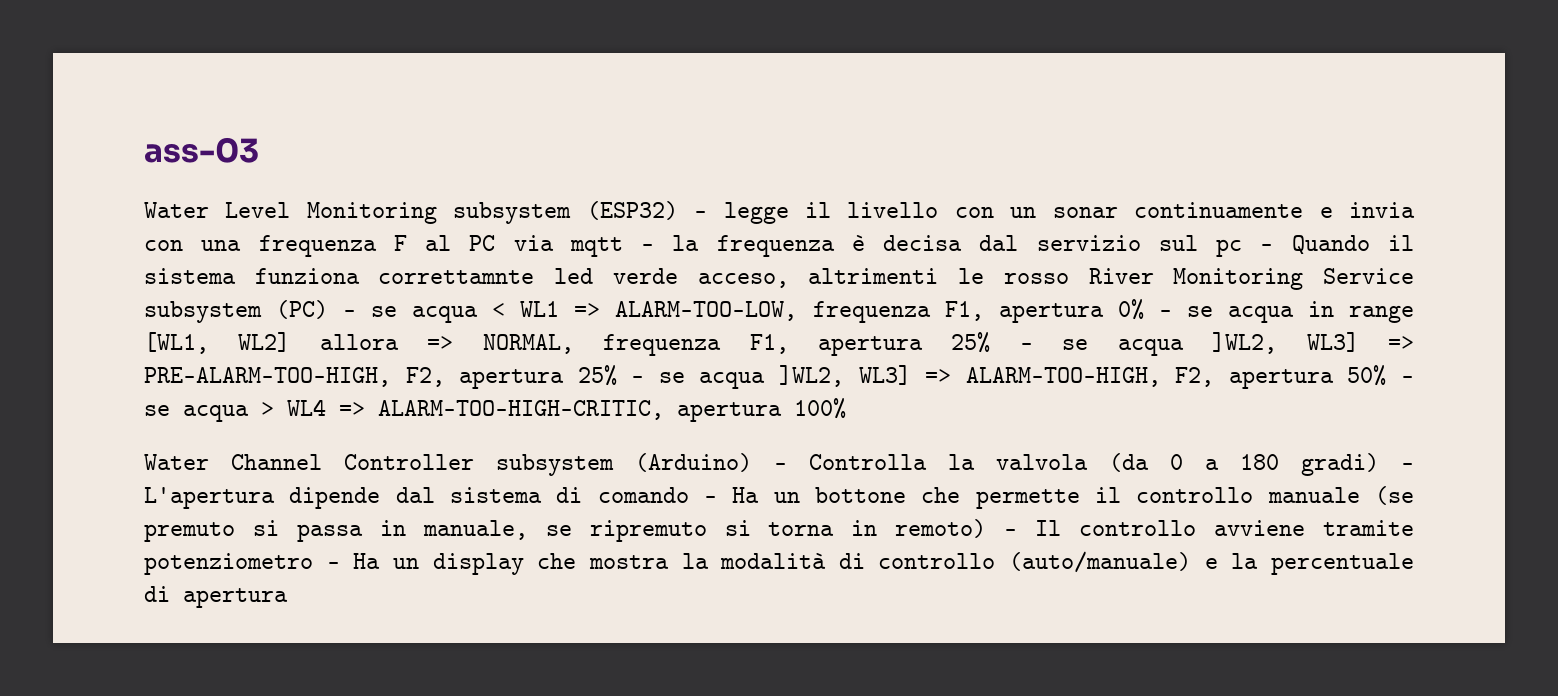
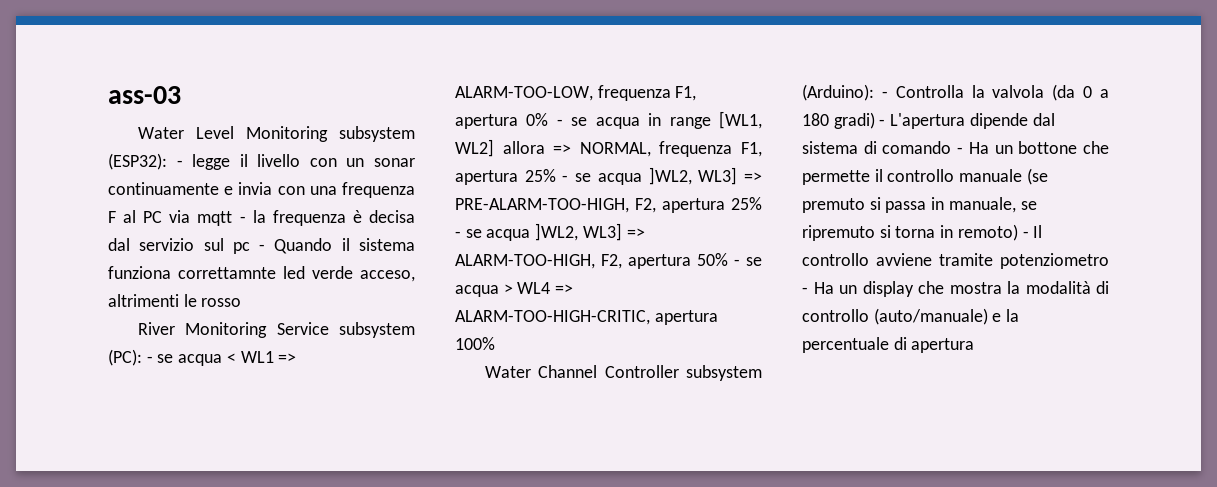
- Water Level Monitoring subsystem (ESP32) - legge il livello con un sonar continuamente e invia con una frequenza F al PC via mqtt - la frequenza è decisa dal servizio sul pc - Quando il sistema funziona correttamnte led verde acceso, altrimenti le rosso River Monitoring Service subsystem (PC) - se acqua < WL1 => ALARM-TOO-LOW, frequenza F1, apertura 0% - se acqua in range [WL1, WL2] allora => NORMAL, frequenza F1, apertura 25% - se acqua ]WL2, WL3] => PRE-ALARM-TOO-HIGH, F2, apertura 25% - se acqua ]WL2, WL3] => ALARM-TOO-HIGH, F2, apertura 50% - se acqua > WL4 => ALARM-TOO-HIGH-CRITIC, apertura 100%
+ Water Level Monitoring subsystem (ESP32): - legge il livello con un sonar continuamente e invia con una frequenza F al PC via mqtt - la frequenza è decisa dal servizio sul pc - Quando il sistema funziona correttamnte led verde acceso, altrimenti le rosso
+ River Monitoring Service subsystem (PC): - se acqua < WL1 => ALARM-TOO-LOW, frequenza F1, apertura 0% - se acqua in range [WL1, WL2] allora => NORMAL, frequenza F1, apertura 25% - se acqua ]WL2, WL3] => PRE-ALARM-TOO-HIGH, F2, apertura 25% - se acqua ]WL2, WL3] => ALARM-TOO-HIGH, F2, apertura 50% - se acqua > WL4 => ALARM-TOO-HIGH-CRITIC, apertura 100%
- Water Channel Controller subsystem (Arduino) - Controlla la valvola (da 0 a 180 gradi) - L'apertura dipende dal sistema di comando - Ha un bottone che permette il controllo manuale (se premuto si passa in manuale, se ripremuto si torna in remoto) - Il controllo avviene tramite potenziometro - Ha un display che mostra la modalità di controllo (auto/manuale) e la percentuale di apertura
+ Water Channel Controller subsystem (Arduino): - Controlla la valvola (da 0 a 180 gradi) - L'apertura dipende dal sistema di comando - Ha un bottone che permette il controllo manuale (se premuto si passa in manuale, se ripremuto si torna in remoto) - Il controllo avviene tramite potenziometro - Ha un display che mostra la modalità di controllo (auto/manuale) e la percentuale di apertura

